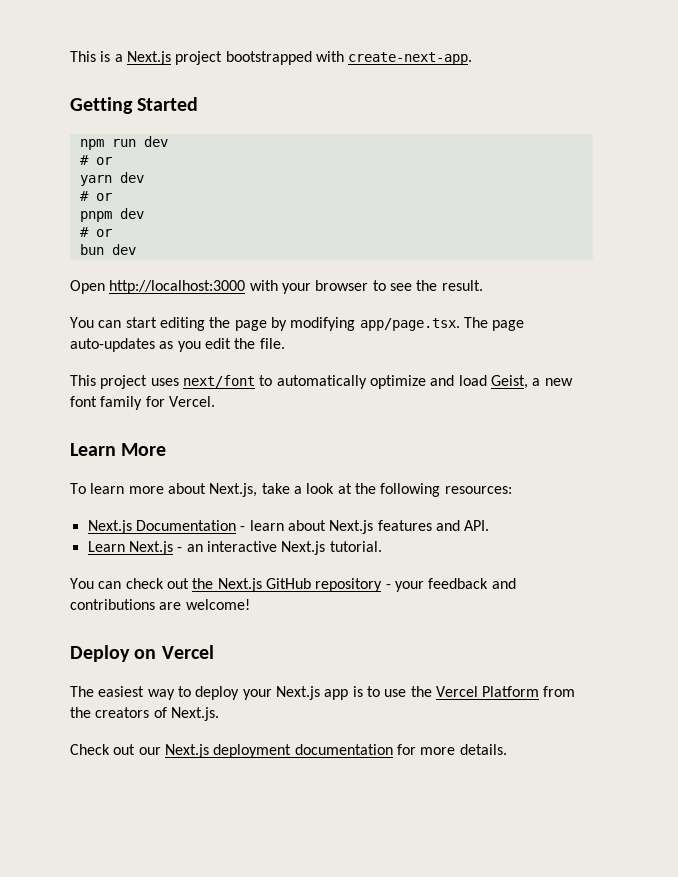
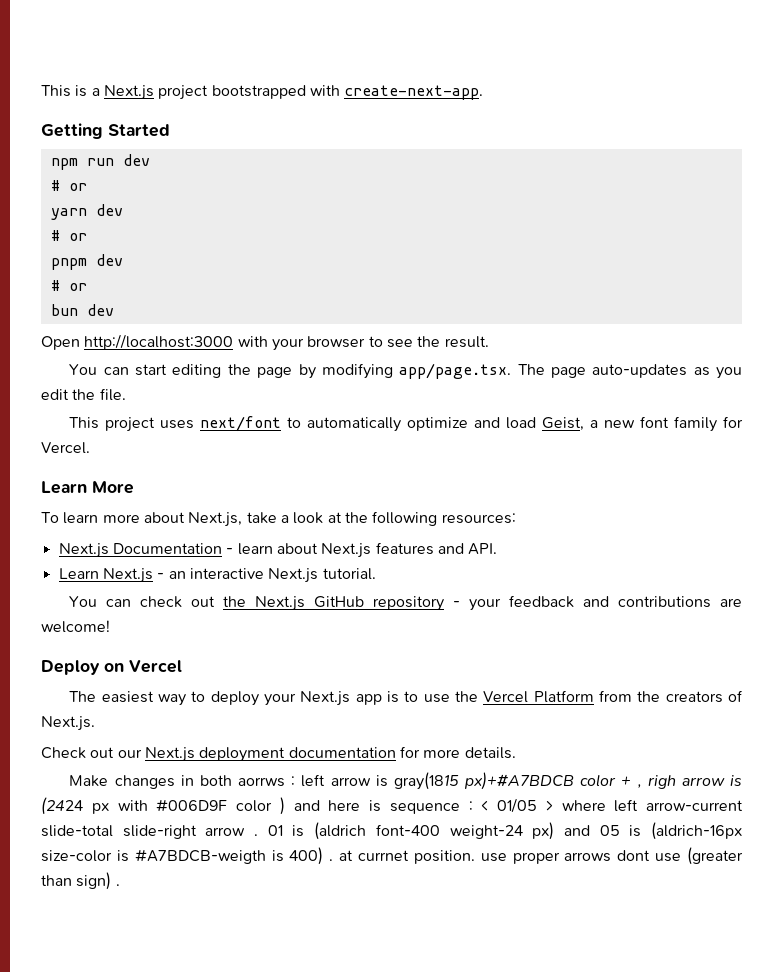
+ Make changes in both aorrws : left arrow is gray(1815 px)+#A7BDCB color + , righ arrow is (2424 px with #006D9F color ) and here is sequence : < 01/05 > where left arrow-current slide-total slide-right arrow . 01 is (aldrich font-400 weight-24 px) and 05 is (aldrich-16px size-color is #A7BDCB-weigth is 400) . at currnet position. use proper arrows dont use (greater than sign) .

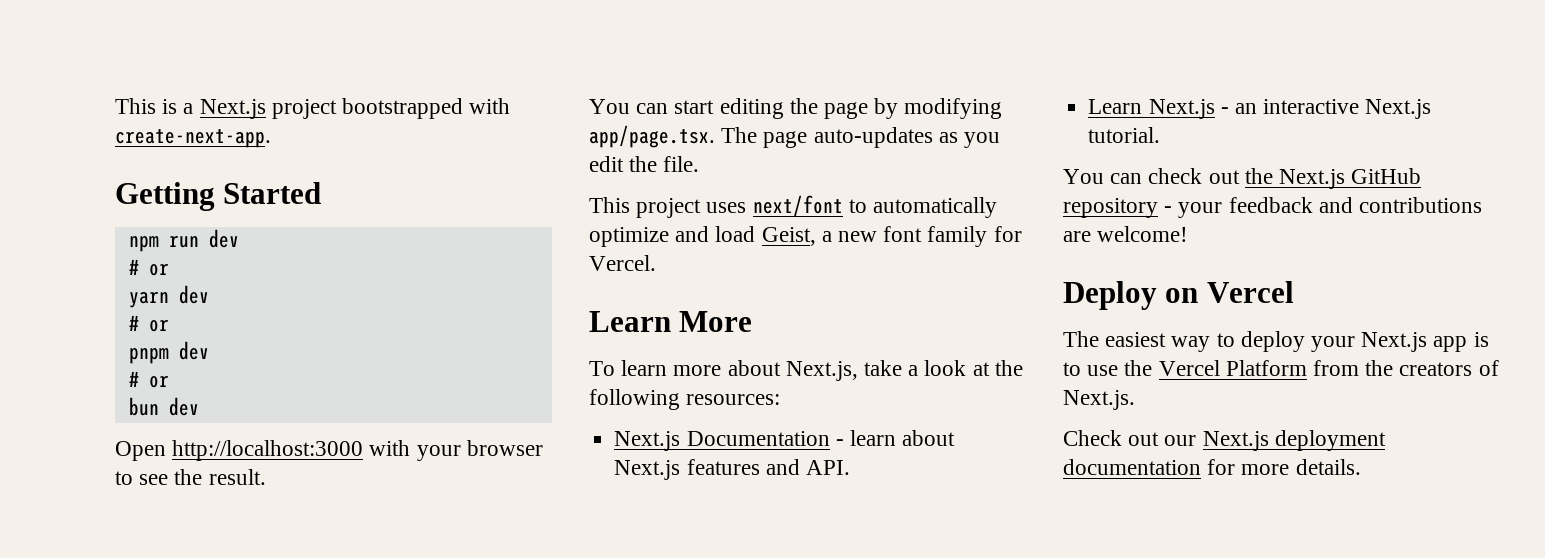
- Make changes in both aorrws : left arrow is gray(1815 px)+#A7BDCB color + , righ arrow is (2424 px with #006D9F color ) and here is sequence : < 01/05 > where left arrow-current slide-total slide-right arrow . 01 is (aldrich font-400 weight-24 px) and 05 is (aldrich-16px size-color is #A7BDCB-weigth is 400) . at currnet position. use proper arrows dont use (greater than sign) .

